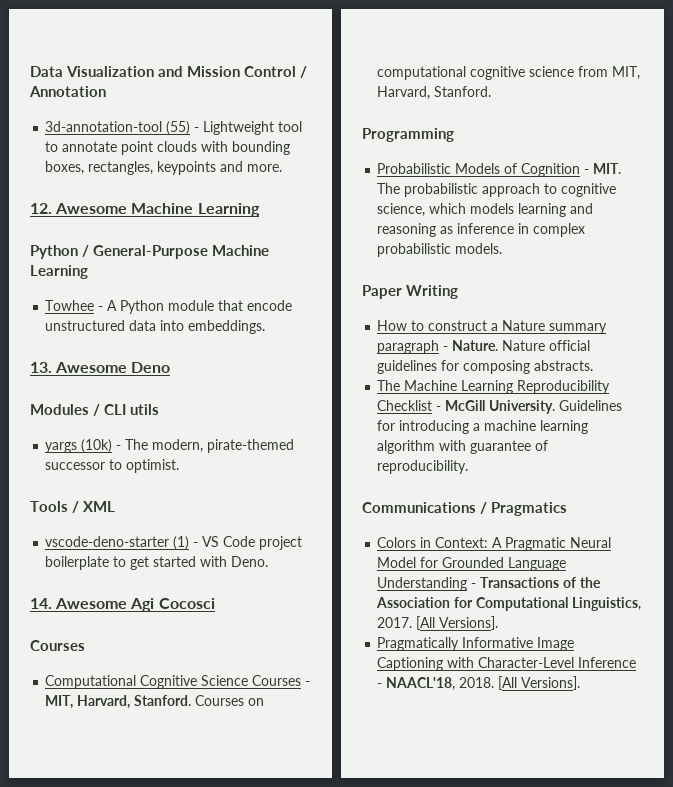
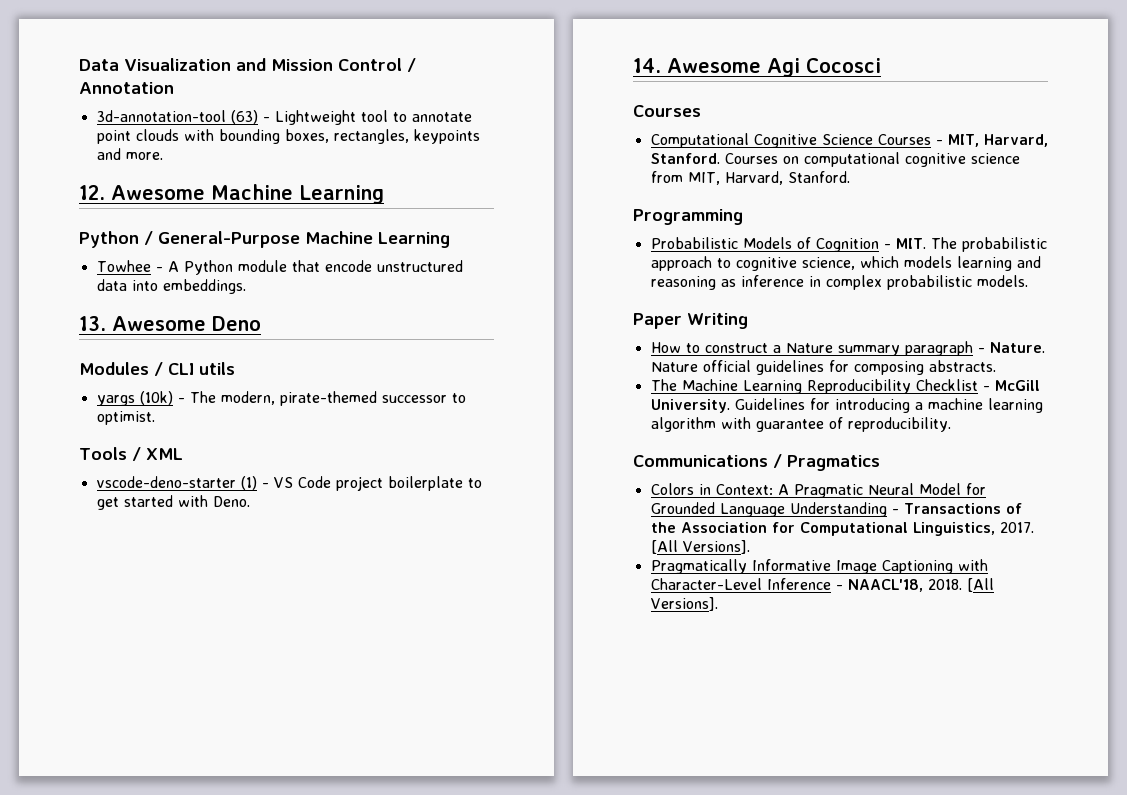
- 3d-annotation-tool (55) - Lightweight tool to annotate point clouds with bounding boxes, rectangles, keypoints and more.
+ 3d-annotation-tool (63) - Lightweight tool to annotate point clouds with bounding boxes, rectangles, keypoints and more.

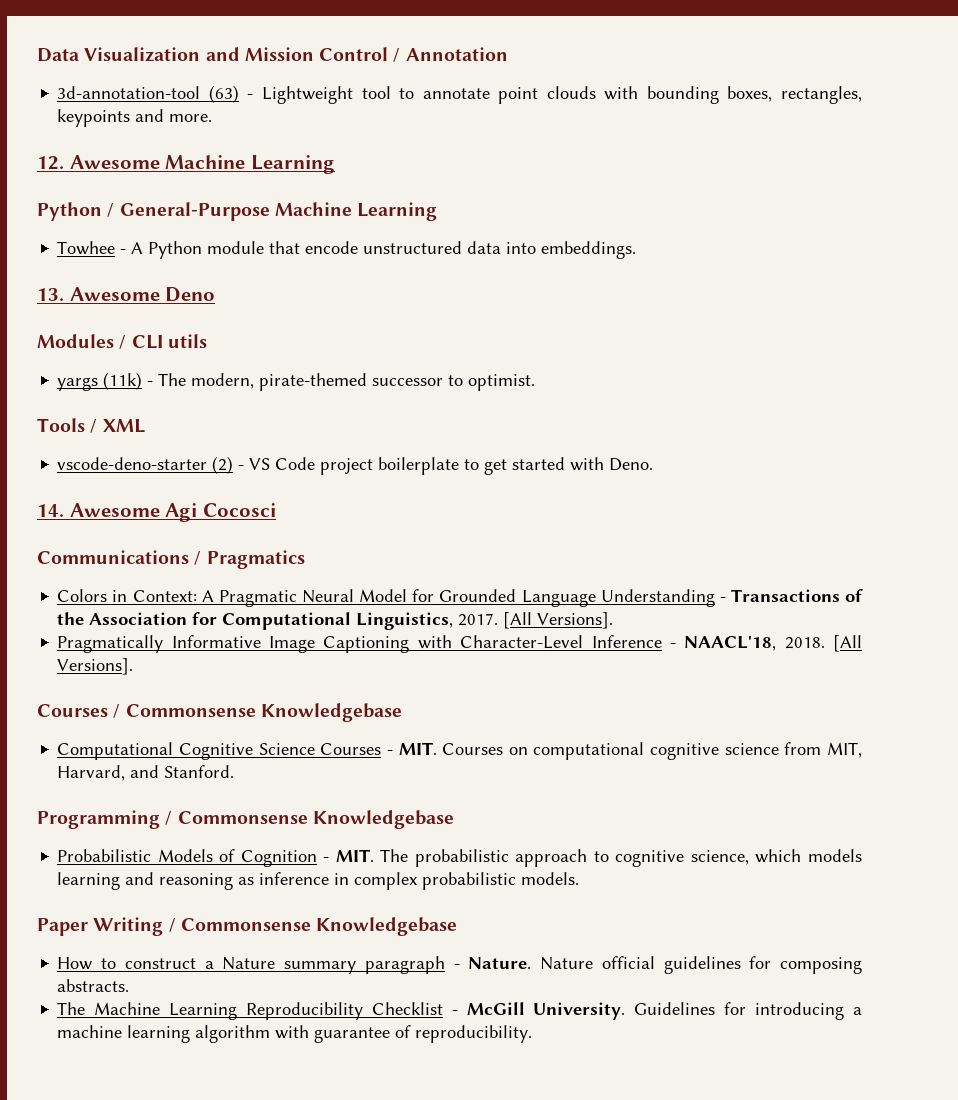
- yargs (10k) - The modern, pirate-themed successor to optimist.
+ yargs (11k) - The modern, pirate-themed successor to optimist.
- vscode-deno-starter (1) - VS Code project boilerplate to get started with Deno.
+ vscode-deno-starter (2) - VS Code project boilerplate to get started with Deno.
  14. Awesome Agi Cocosci
- Courses
- Computational Cognitive Science Courses - MIT, Harvard, Stanford. Courses on computational cognitive science from MIT, Harvard, Stanford.
- Programming
- Probabilistic Models of Cognition - MIT. The probabilistic approach to cognitive science, which models learning and reasoning as inference in complex probabilistic models.
- Paper Writing
- How to construct a Nature summary paragraph - Nature. Nature official guidelines for composing abstracts.
- The Machine Learning Reproducibility Checklist - McGill University. Guidelines for introducing a machine learning algorithm with guarantee of reproducibility.
+ Courses / Commonsense Knowledgebase
+ Computational Cognitive Science Courses - MIT. Courses on computational cognitive science from MIT, Harvard, and Stanford.
+ Programming / Commonsense Knowledgebase
+ Probabilistic Models of Cognition - MIT. The probabilistic approach to cognitive science, which models learning and reasoning as inference in complex probabilistic models.
+ Paper Writing / Commonsense Knowledgebase
+ How to construct a Nature summary paragraph - Nature. Nature official guidelines for composing abstracts.
+ The Machine Learning Reproducibility Checklist - McGill University. Guidelines for introducing a machine learning algorithm with guarantee of reproducibility.

